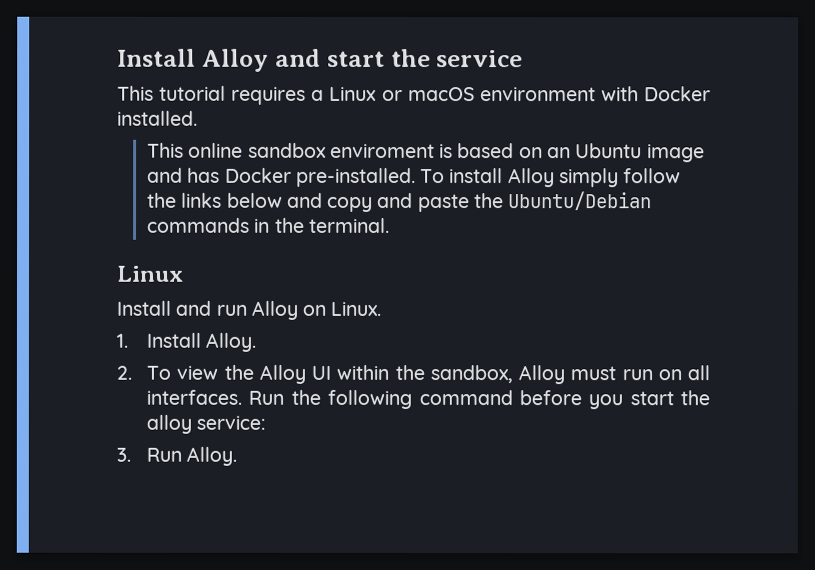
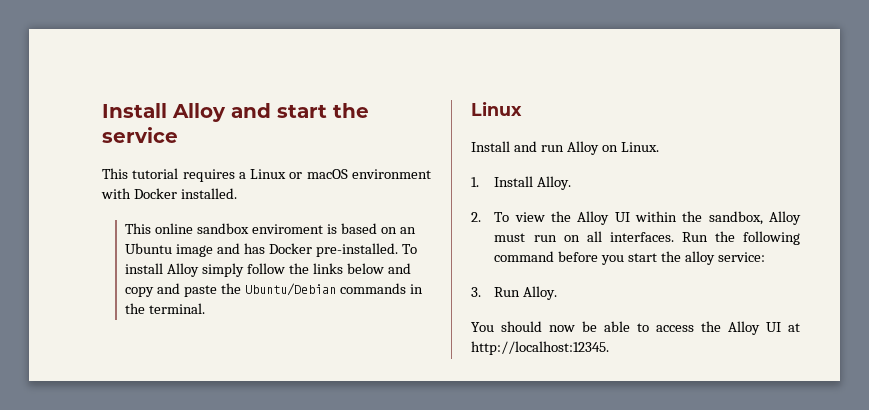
+ You should now be able to access the Alloy UI at http://localhost:12345.

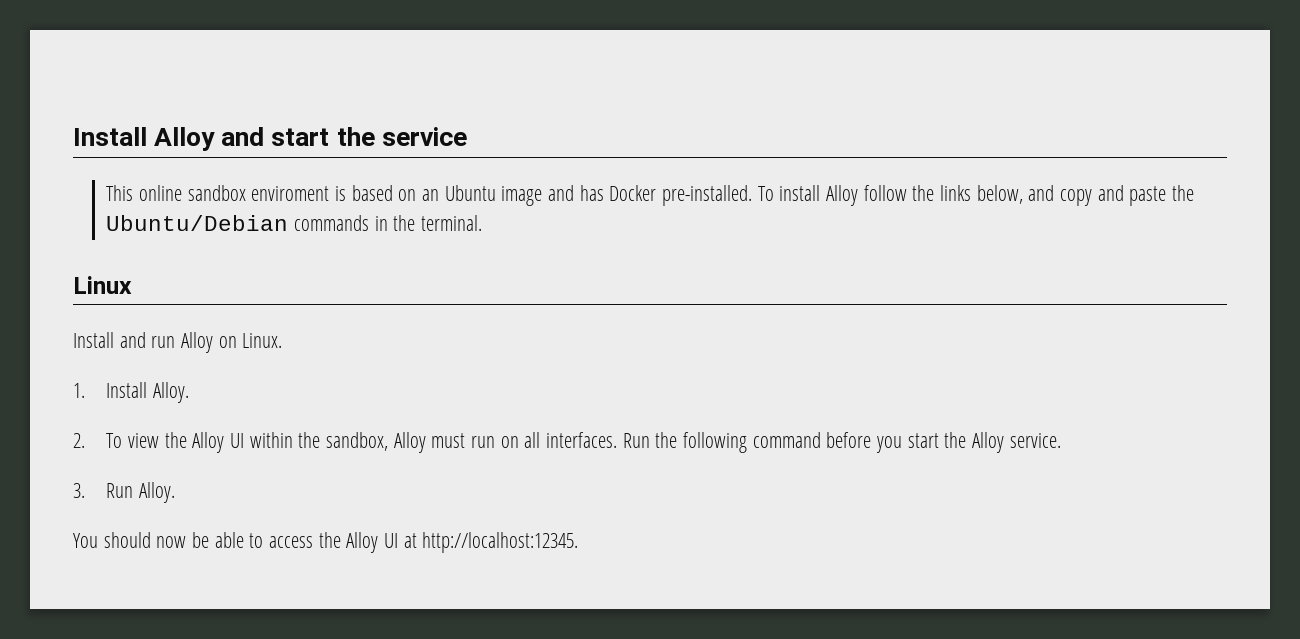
- This tutorial requires a Linux or macOS environment with Docker installed.
- To install Alloy simply follow the links below and copy and paste the Ubuntu/Debian commands in the terminal.
+ To install Alloy follow the links below, and copy and paste the Ubuntu/Debian commands in the terminal.
- Run the following command before you start the alloy service:
+ Run the following command before you start the Alloy service.

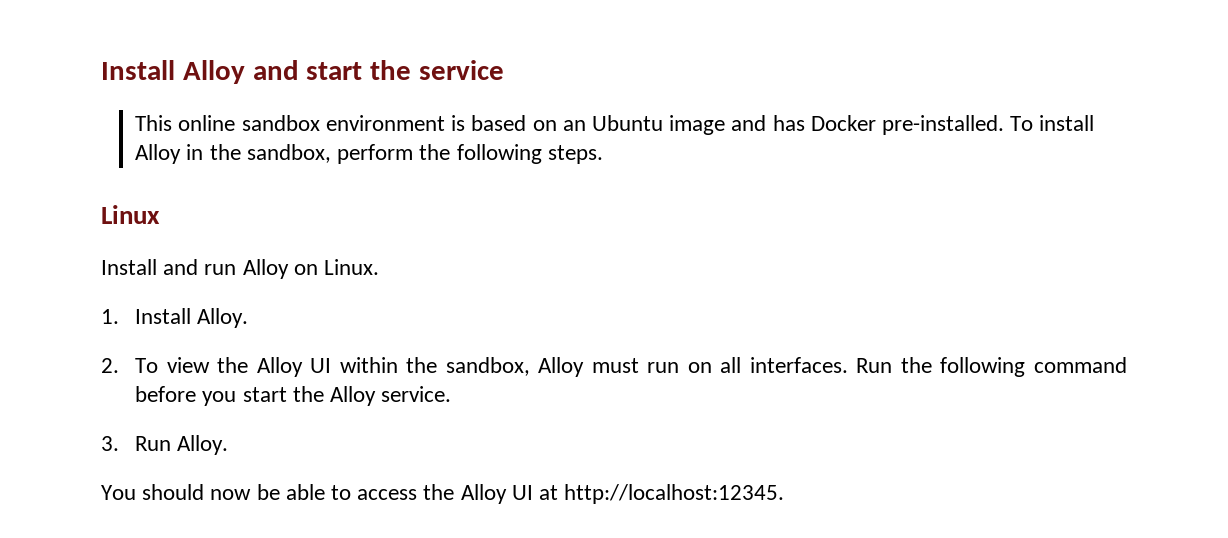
- This online sandbox enviroment is based on an Ubuntu image and has Docker pre-installed.
+ This online sandbox environment is based on an Ubuntu image and has Docker pre-installed.
- To install Alloy follow the links below, and copy and paste the Ubuntu/Debian commands in the terminal.
+ To install Alloy in the sandbox, perform the following steps.

